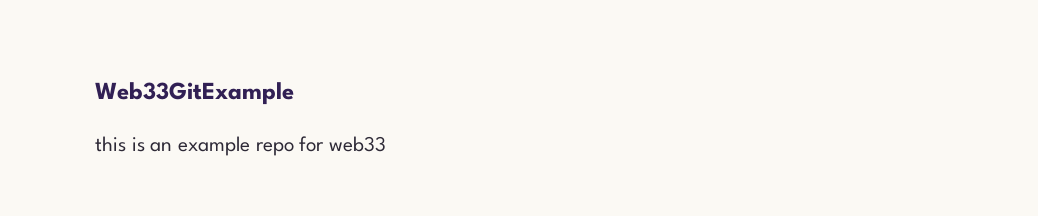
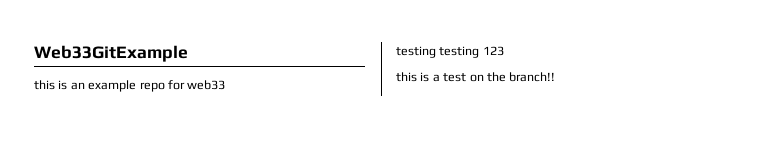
+ testing testing 123
+ this is a test on the branch!!

